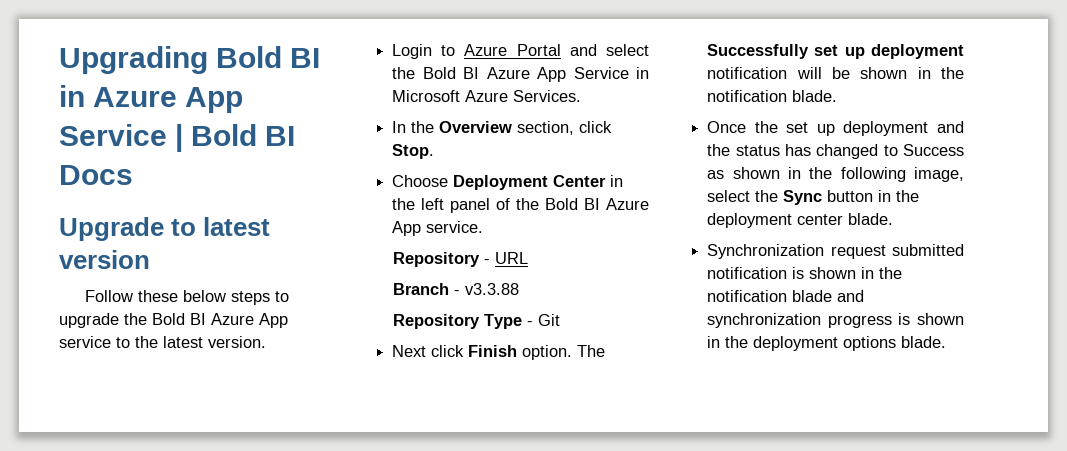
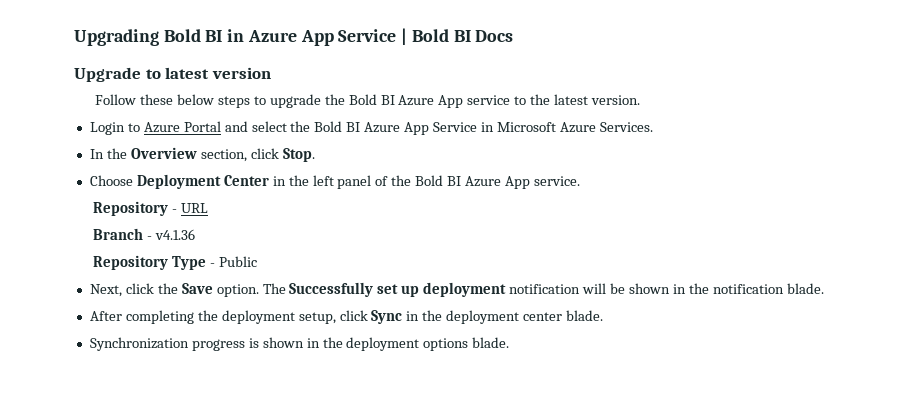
- Branch - v3.3.88
+ Branch - v4.1.36
- Repository Type - Git
- Next click Finish option.
+ Repository Type - Public
+ Next, click the Save option.
- Once the set up deployment and the status has changed to Success as shown in the following image, select the Sync button in the deployment center blade.
+ After completing the deployment setup, click Sync in the deployment center blade.
- Synchronization request submitted notification is shown in the notification blade and synchronization progress is shown in the deployment options blade.
+ Synchronization progress is shown in the deployment options blade.

